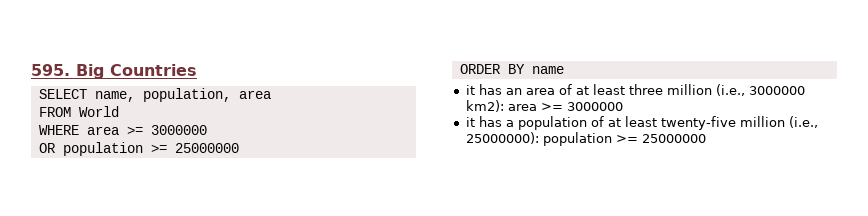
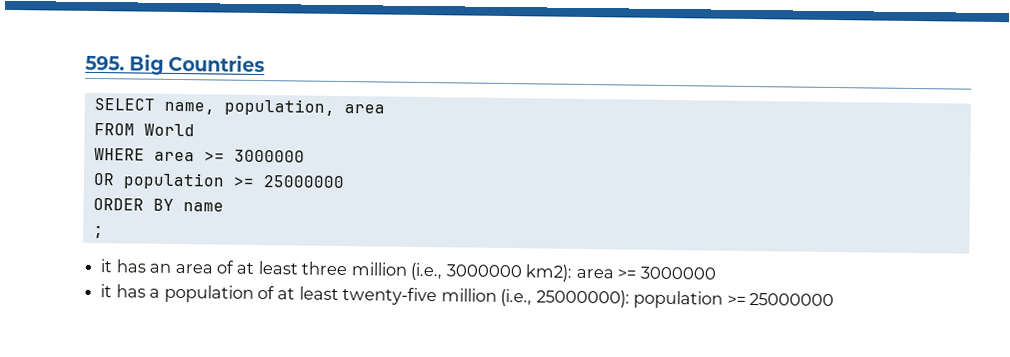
+ ;

